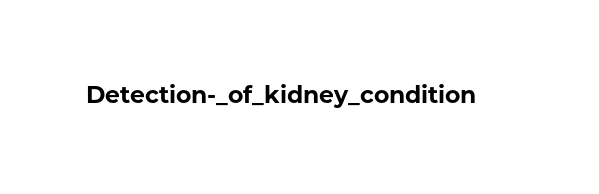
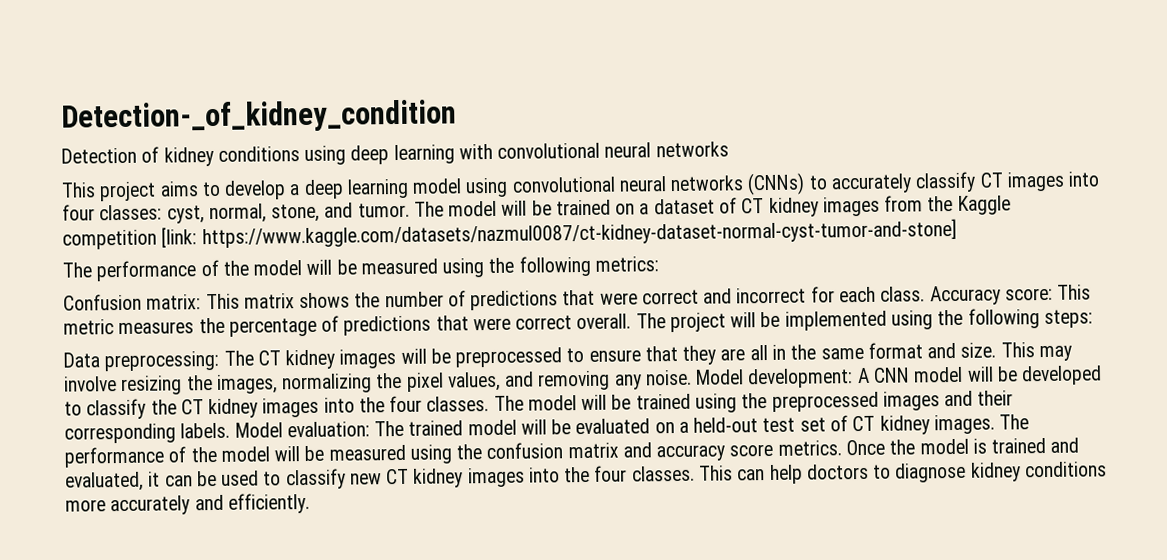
+ Detection of kidney conditions using deep learning with convolutional neural networks
+ This project aims to develop a deep learning model using convolutional neural networks (CNNs) to accurately classify CT images into four classes: cyst, normal, stone, and tumor. The model will be trained on a dataset of CT kidney images from the Kaggle competition [link: https://www.kaggle.com/datasets/nazmul0087/ct-kidney-dataset-normal-cyst-tumor-and-stone]
+ The performance of the model will be measured using the following metrics:
+ Confusion matrix: This matrix shows the number of predictions that were correct and incorrect for each class. Accuracy score: This metric measures the percentage of predictions that were correct overall. The project will be implemented using the following steps:
+ Data preprocessing: The CT kidney images will be preprocessed to ensure that they are all in the same format and size. This may involve resizing the images, normalizing the pixel values, and removing any noise. Model development: A CNN model will be developed to classify the CT kidney images into the four classes. The model will be trained using the preprocessed images and their corresponding labels. Model evaluation: The trained model will be evaluated on a held-out test set of CT kidney images. The performance of the model will be measured using the confusion matrix and accuracy score metrics. Once the model is trained and evaluated, it can be used to classify new CT kidney images into the four classes. This can help doctors to diagnose kidney conditions more accurately and efficiently.

